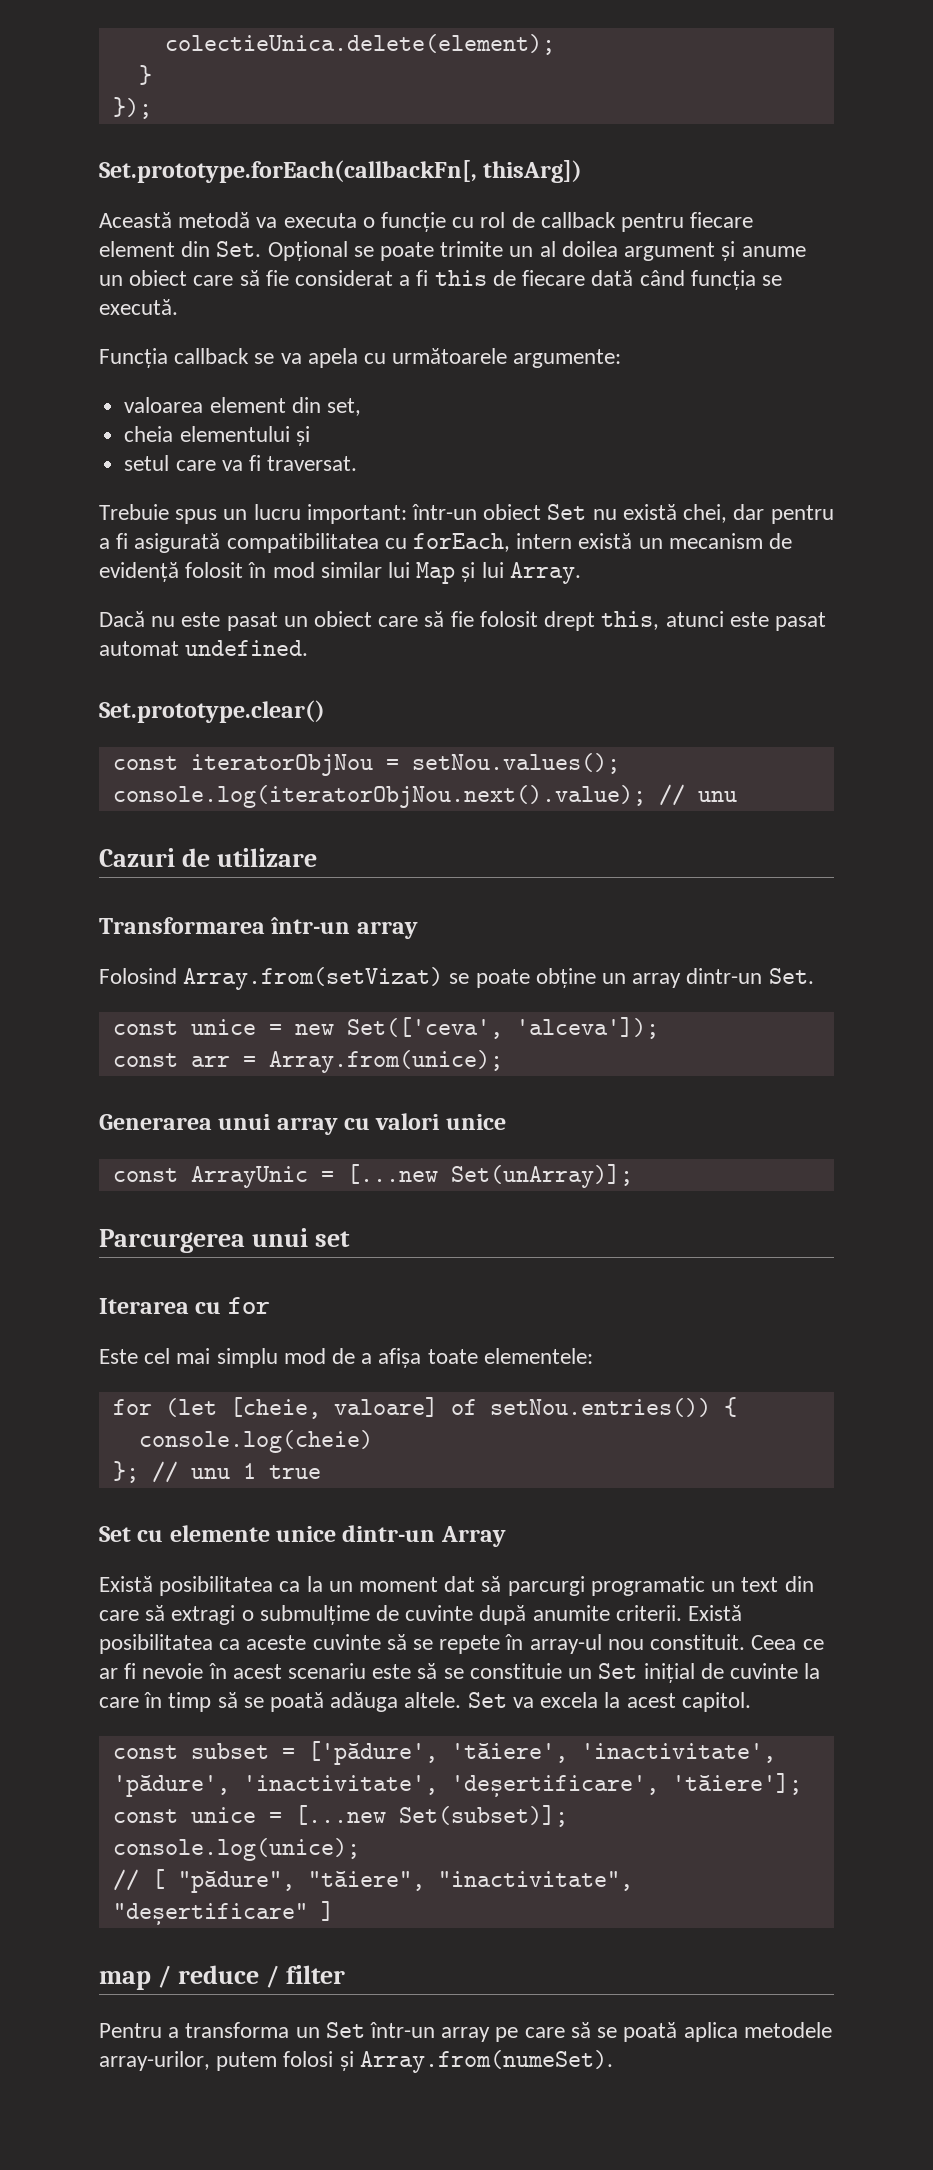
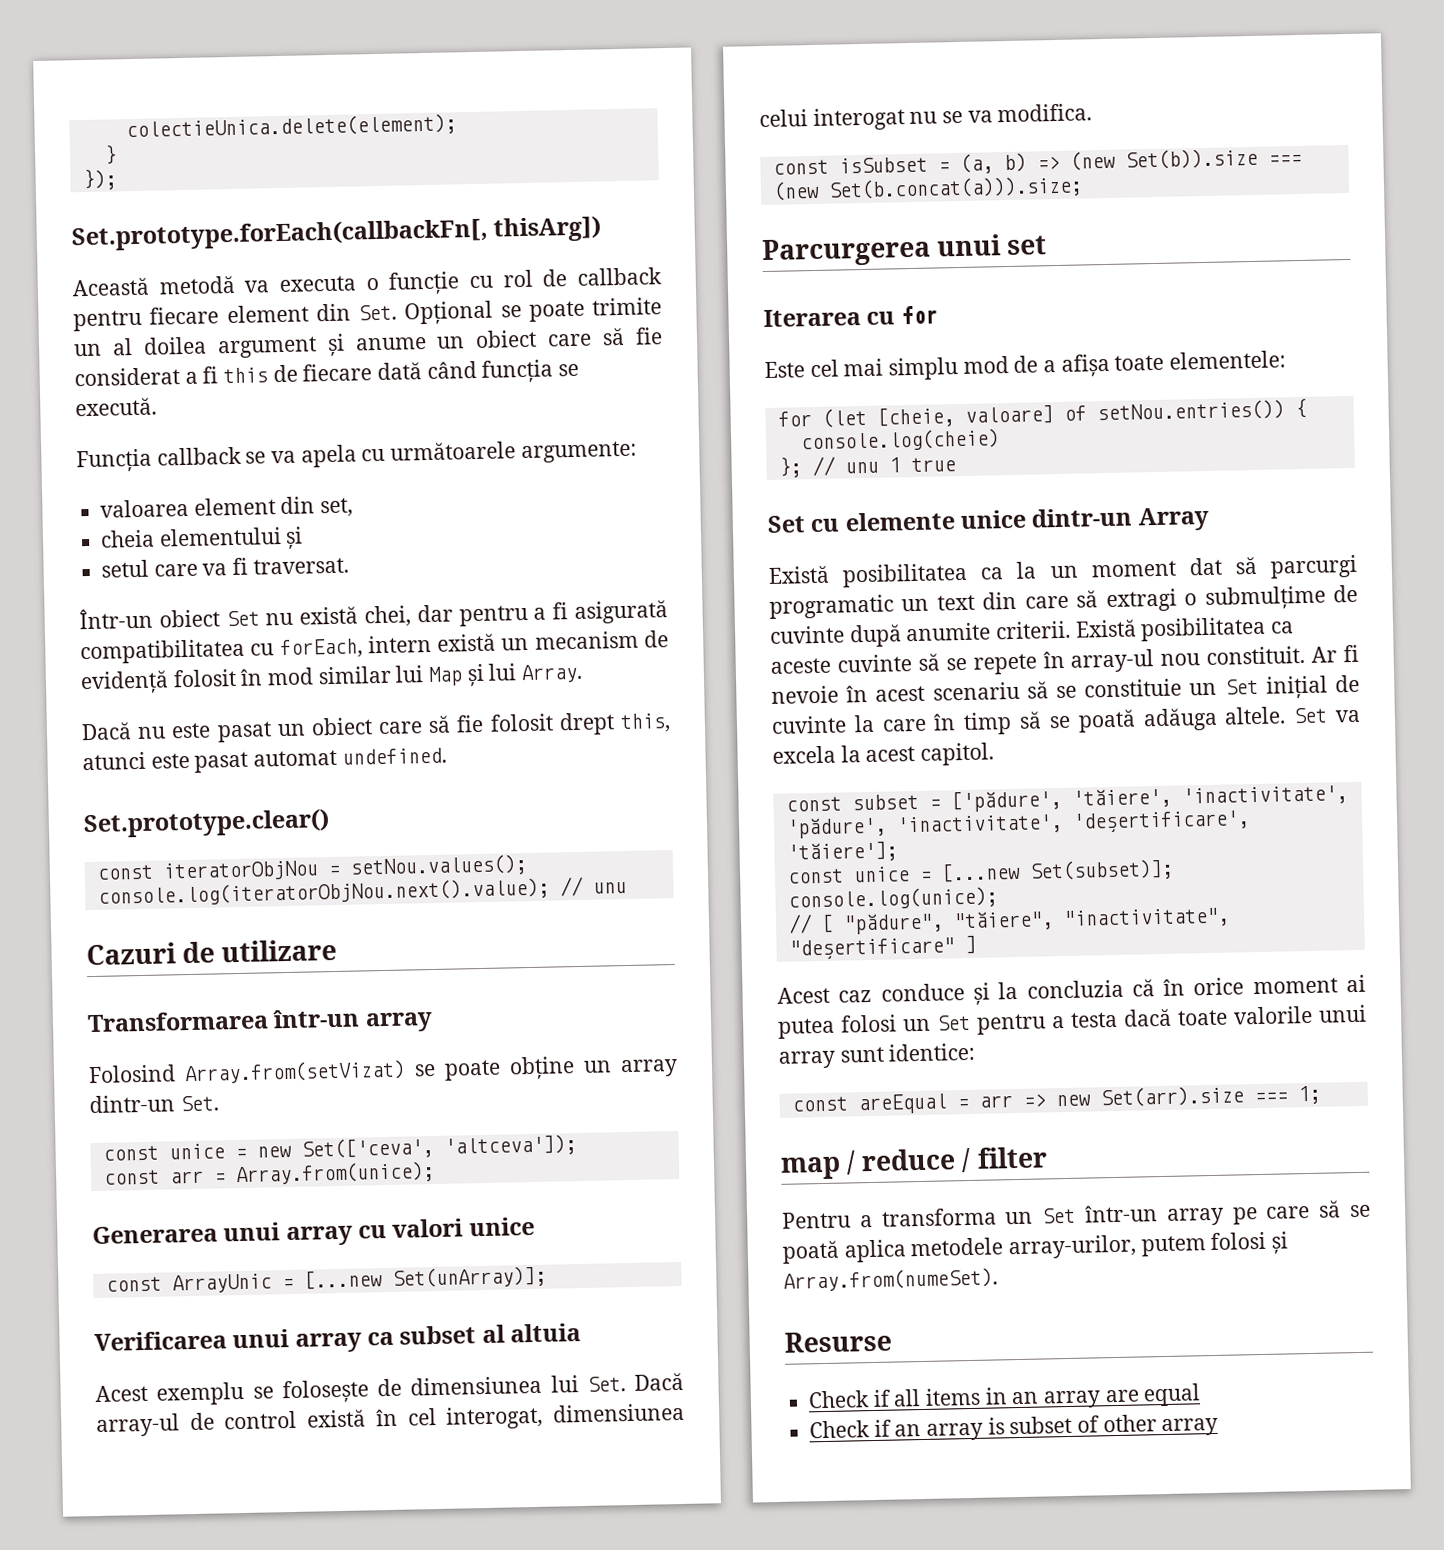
- Trebuie spus un lucru important: într-un obiect Set nu există chei, dar pentru a fi asigurată compatibilitatea cu forEach, intern există un mecanism de evidență folosit în mod similar lui Map și lui Array.
+ Într-un obiect Set nu există chei, dar pentru a fi asigurată compatibilitatea cu forEach, intern există un mecanism de evidență folosit în mod similar lui Map și lui Array.
- const unice = new Set(['ceva', 'alceva']);
+ const unice = new Set(['ceva', 'altceva']);
+ Verificarea unui array ca subset al altuia
+ Acest exemplu se folosește de dimensiunea lui Set. Dacă array-ul de control există în cel interogat, dimensiunea celui interogat nu se va modifica.
+ const isSubset = (a, b) => (new Set(b)).size === (new Set(b.concat(a))).size;
- Ceea ce ar fi nevoie în acest scenariu este să se constituie un Set inițial de cuvinte la care în timp să se poată adăuga altele.
+ Ar fi nevoie în acest scenariu să se constituie un Set inițial de cuvinte la care în timp să se poată adăuga altele.
+ Acest caz conduce și la concluzia că în orice moment ai putea folosi un Set pentru a testa dacă toate valorile unui array sunt identice:
+ const areEqual = arr => new Set(arr).size === 1;
+ Resurse
+ Check if all items in an array are equal
+ Check if an array is subset of other array

